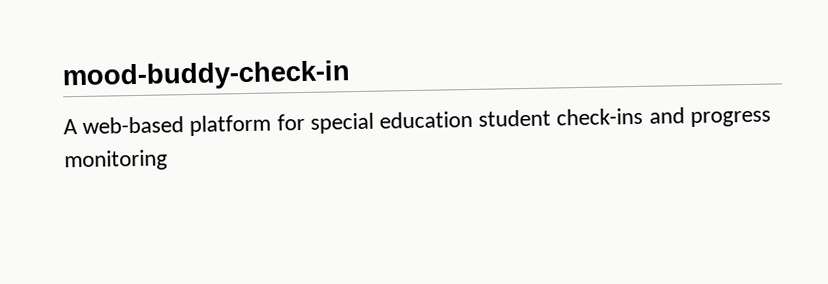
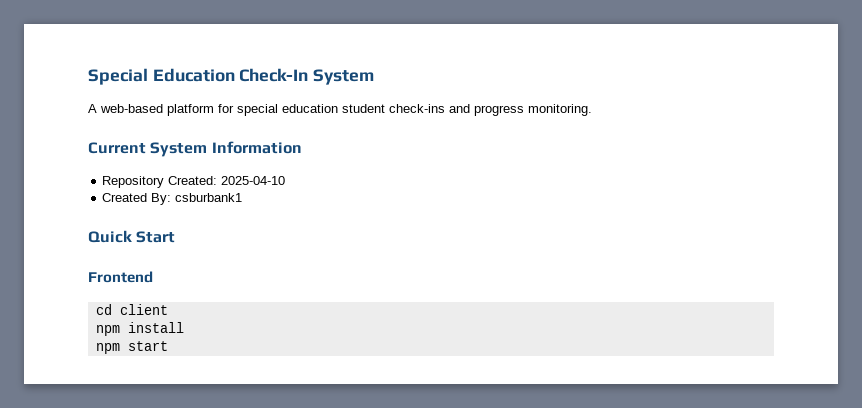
- mood-buddy-check-in
+ Special Education Check-In System
- A web-based platform for special education student check-ins and progress monitoring
+ A web-based platform for special education student check-ins and progress monitoring.
+ Current System Information
+ Repository Created: 2025-04-10
+ Created By: csburbank1
+ Quick Start
+ Frontend
+ cd client
+ npm install
+ npm start

